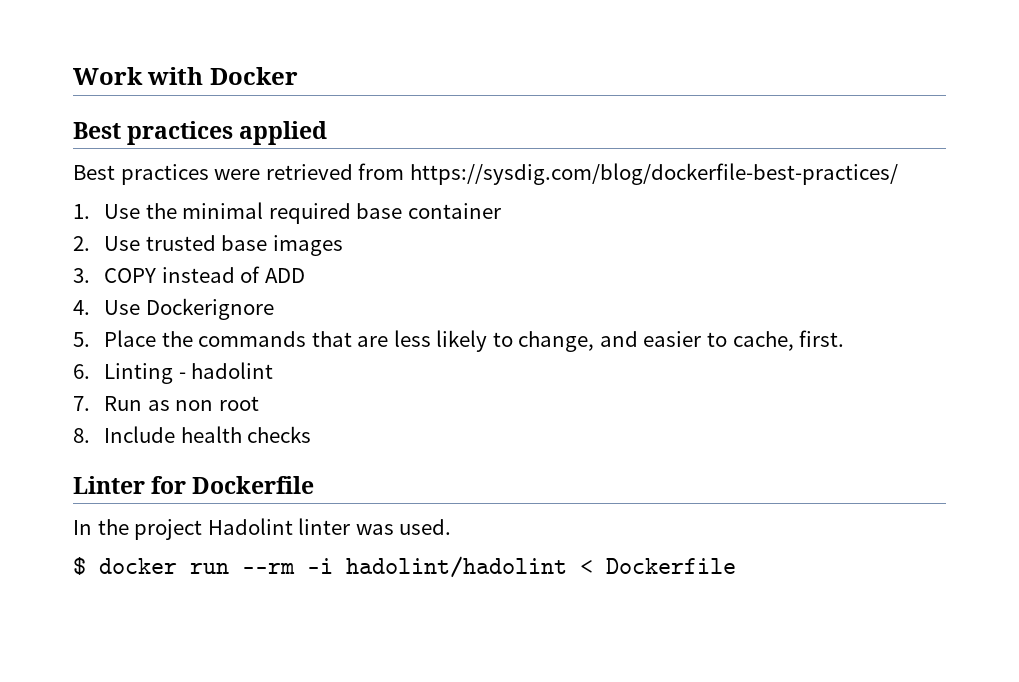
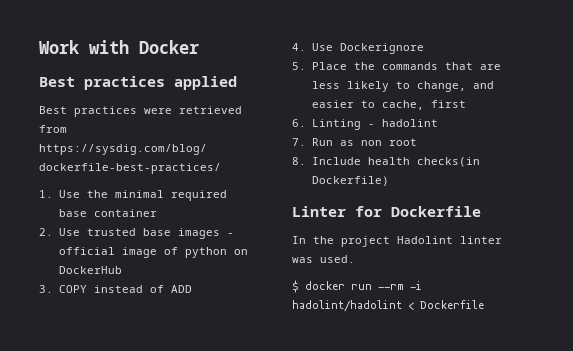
- 2. Use trusted base images
+ 2. Use trusted base images - official image of python on DockerHub
- 5. Place the commands that are less likely to change, and easier to cache, first.
+ 5. Place the commands that are less likely to change, and easier to cache, first
- 8. Include health checks
+ 8. Include health checks(in Dockerfile)

